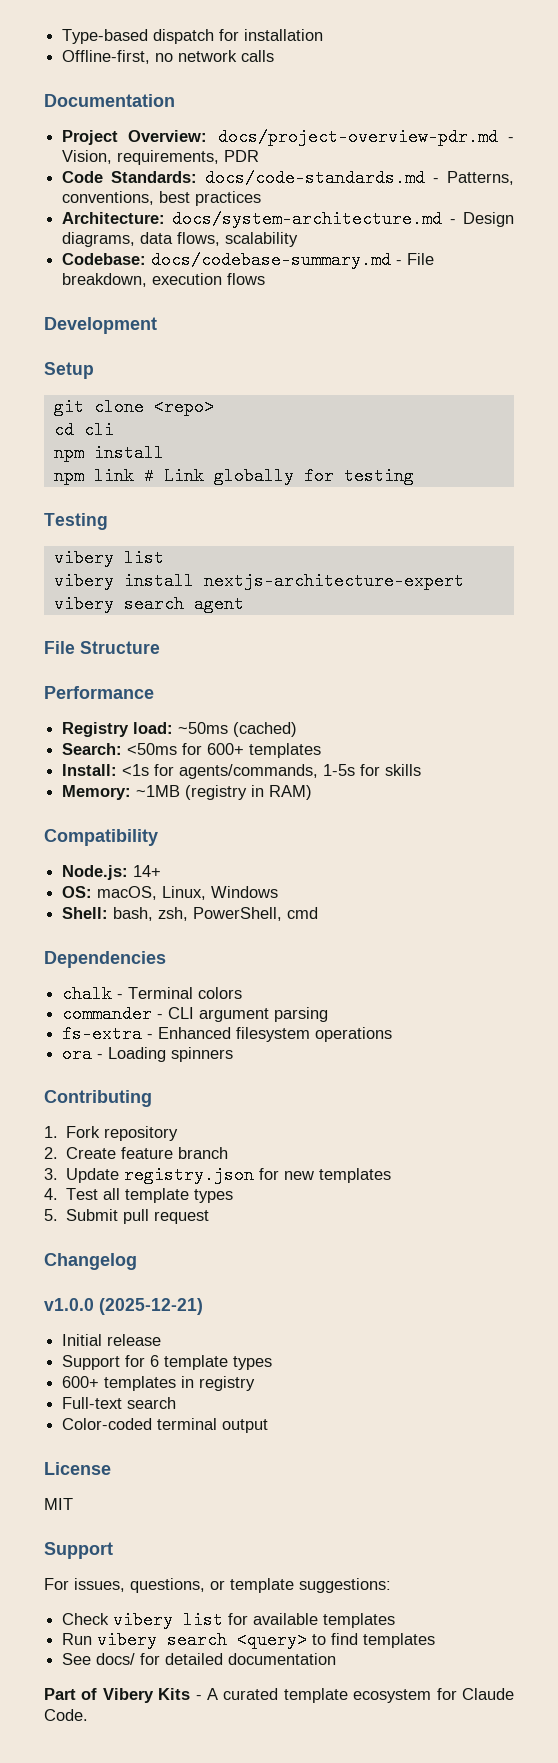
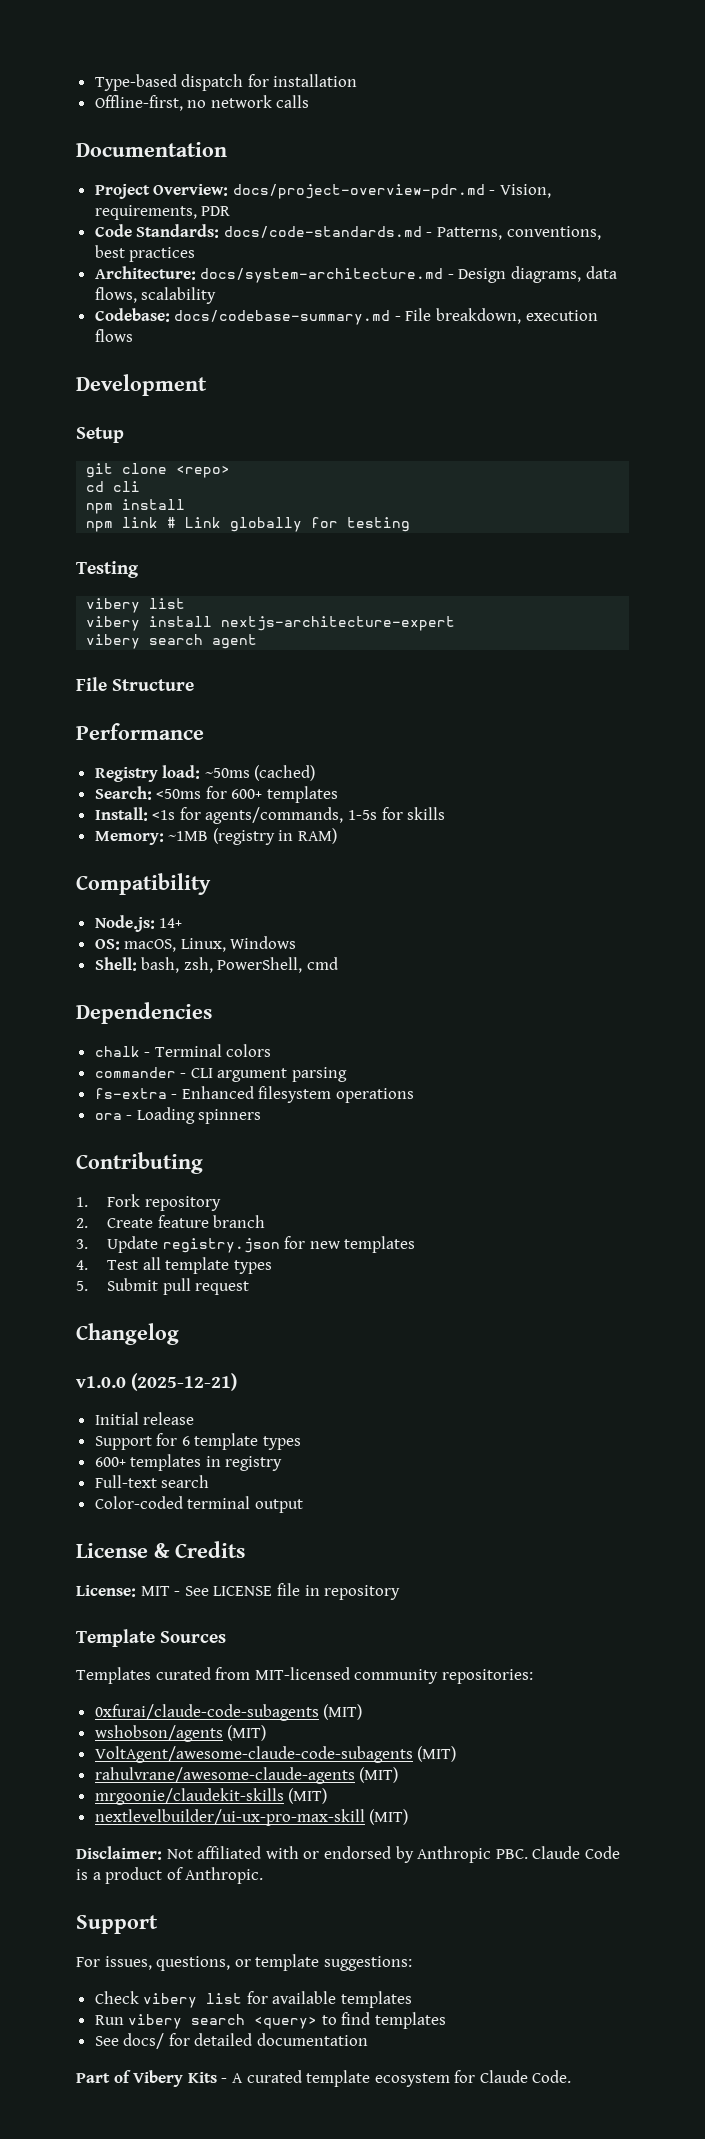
- License
- MIT
+ License & Credits
+ License: MIT - See LICENSE file in repository
+ Template Sources
+ Templates curated from MIT-licensed community repositories:
+ 0xfurai/claude-code-subagents (MIT)
+ wshobson/agents (MIT)
+ VoltAgent/awesome-claude-code-subagents (MIT)
+ rahulvrane/awesome-claude-agents (MIT)
+ mrgoonie/claudekit-skills (MIT)
+ nextlevelbuilder/ui-ux-pro-max-skill (MIT)
+ Disclaimer: Not affiliated with or endorsed by Anthropic PBC. Claude Code is a product of Anthropic.

